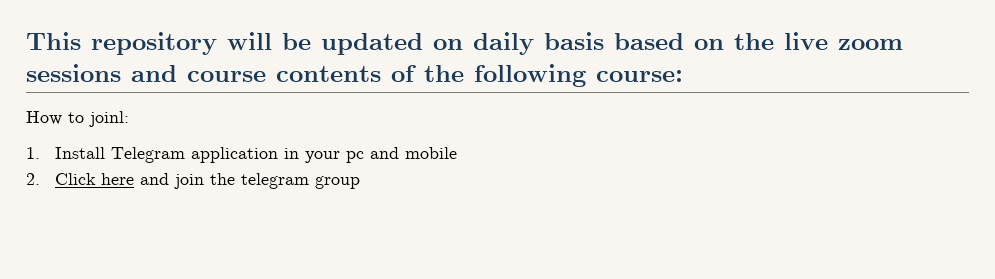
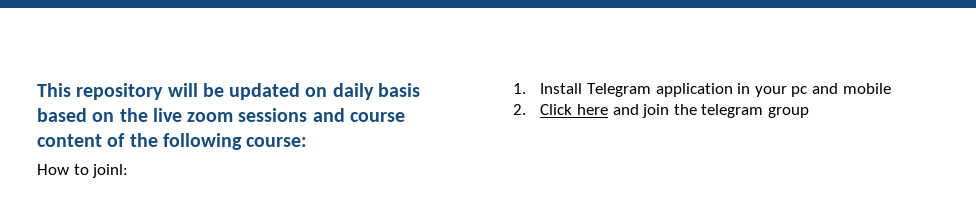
- This repository will be updated on daily basis based on the live zoom sessions and course contents of the following course:
+ This repository will be updated on daily basis based on the live zoom sessions and course content of the following course:

